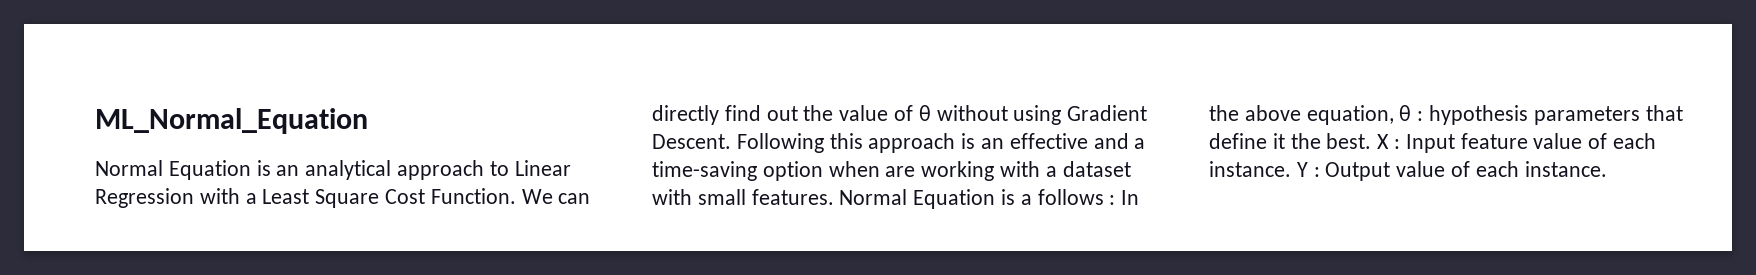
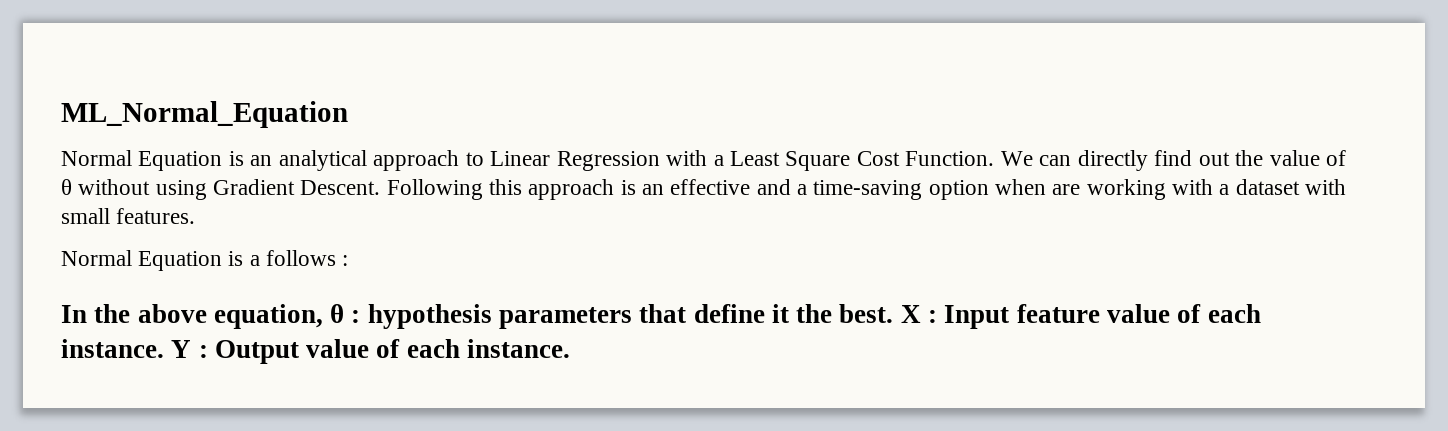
- Following this approach is an effective and a time-saving option when are working with a dataset with small features. Normal Equation is a follows : In the above equation, θ : hypothesis parameters that define it the best.
+ Following this approach is an effective and a time-saving option when are working with a dataset with small features.
+ Normal Equation is a follows :
+ In the above equation, θ : hypothesis parameters that define it the best.

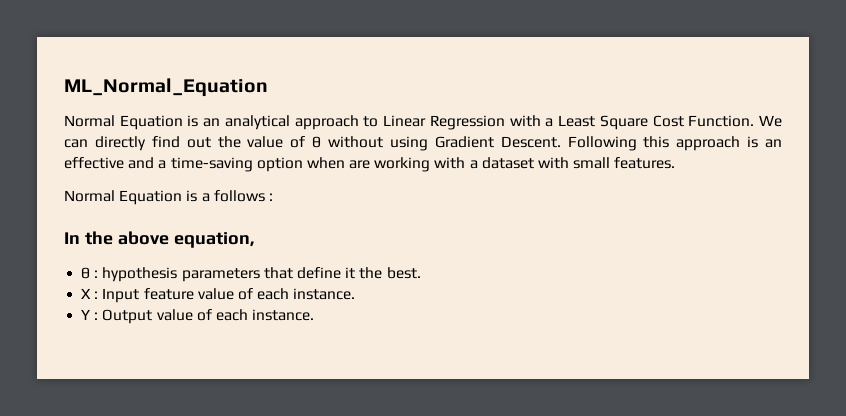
- In the above equation, θ : hypothesis parameters that define it the best. X : Input feature value of each instance. Y : Output value of each instance.
+ In the above equation,
+ θ : hypothesis parameters that define it the best.
+ X : Input feature value of each instance.
+ Y : Output value of each instance.

